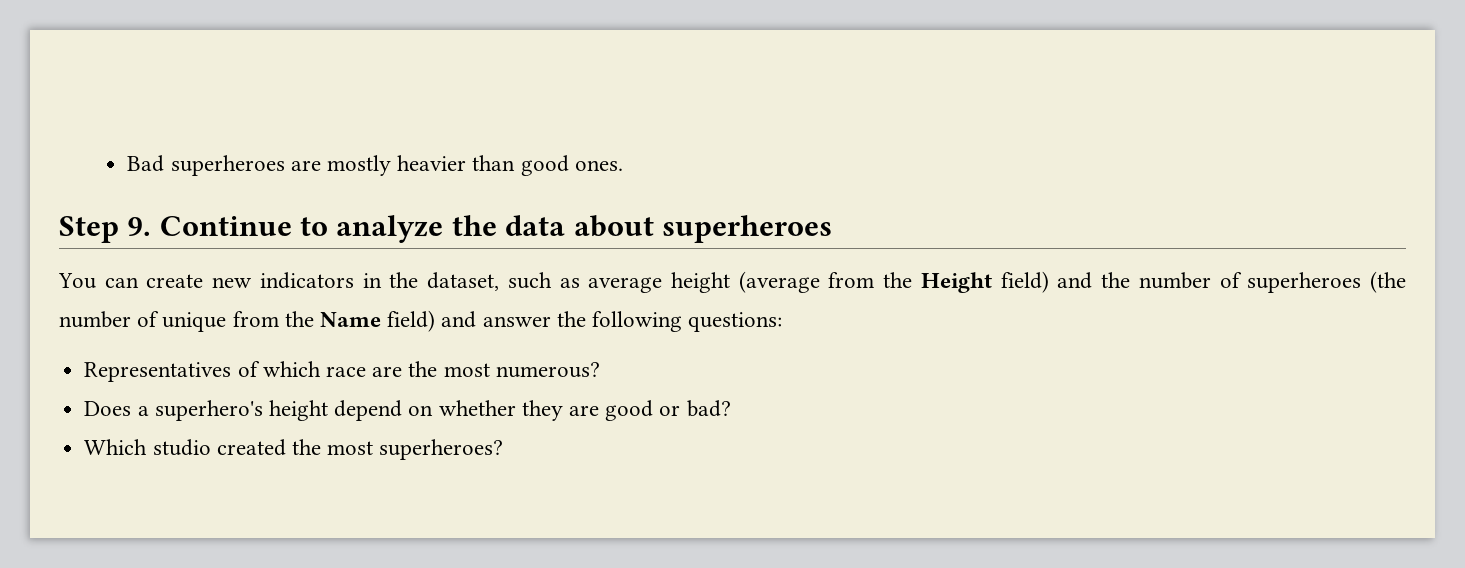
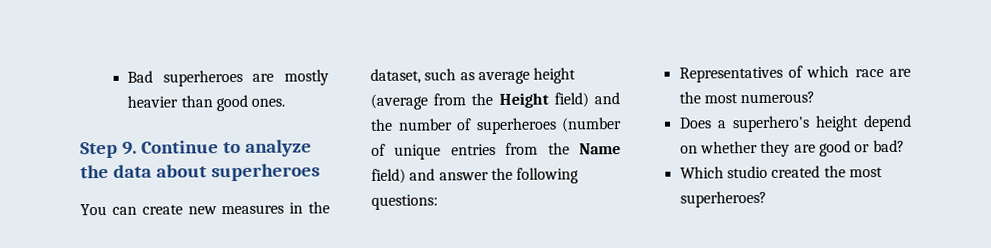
- You can create new indicators in the dataset, such as average height (average from the Height field) and the number of superheroes (the number of unique from the Name field) and answer the following questions:
+ You can create new measures in the dataset, such as average height (average from the Height field) and the number of superheroes (number of unique entries from the Name field) and answer the following questions:

